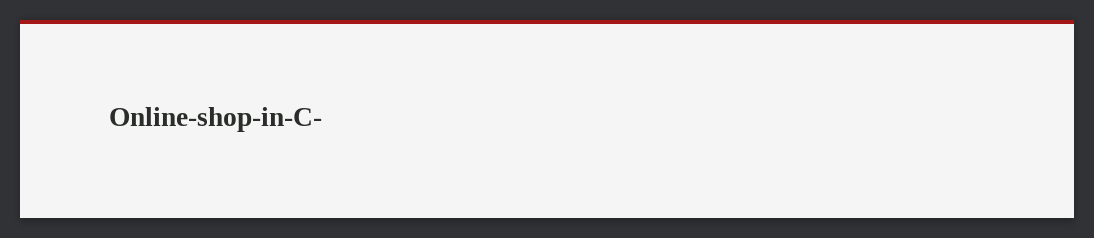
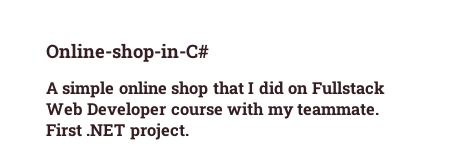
- Online-shop-in-C-
+ Online-shop-in-C#
+ A simple online shop that I did on Fullstack Web Developer course with my teammate. First .NET project.

